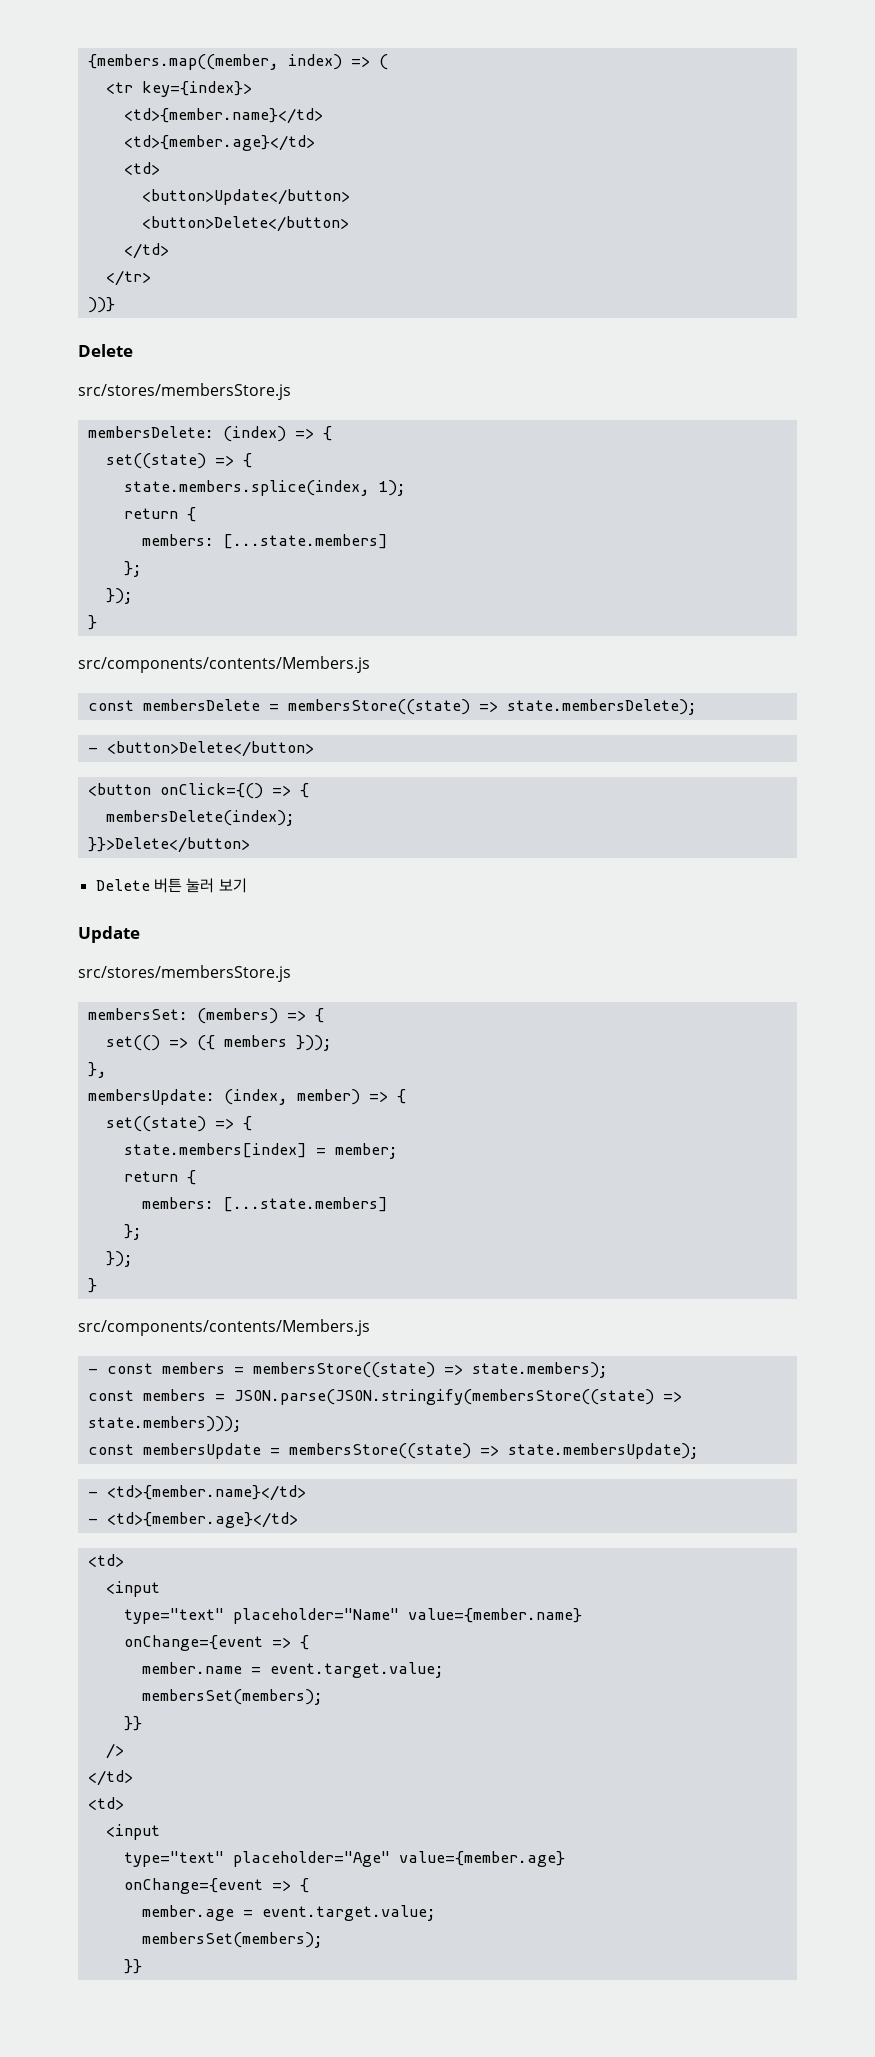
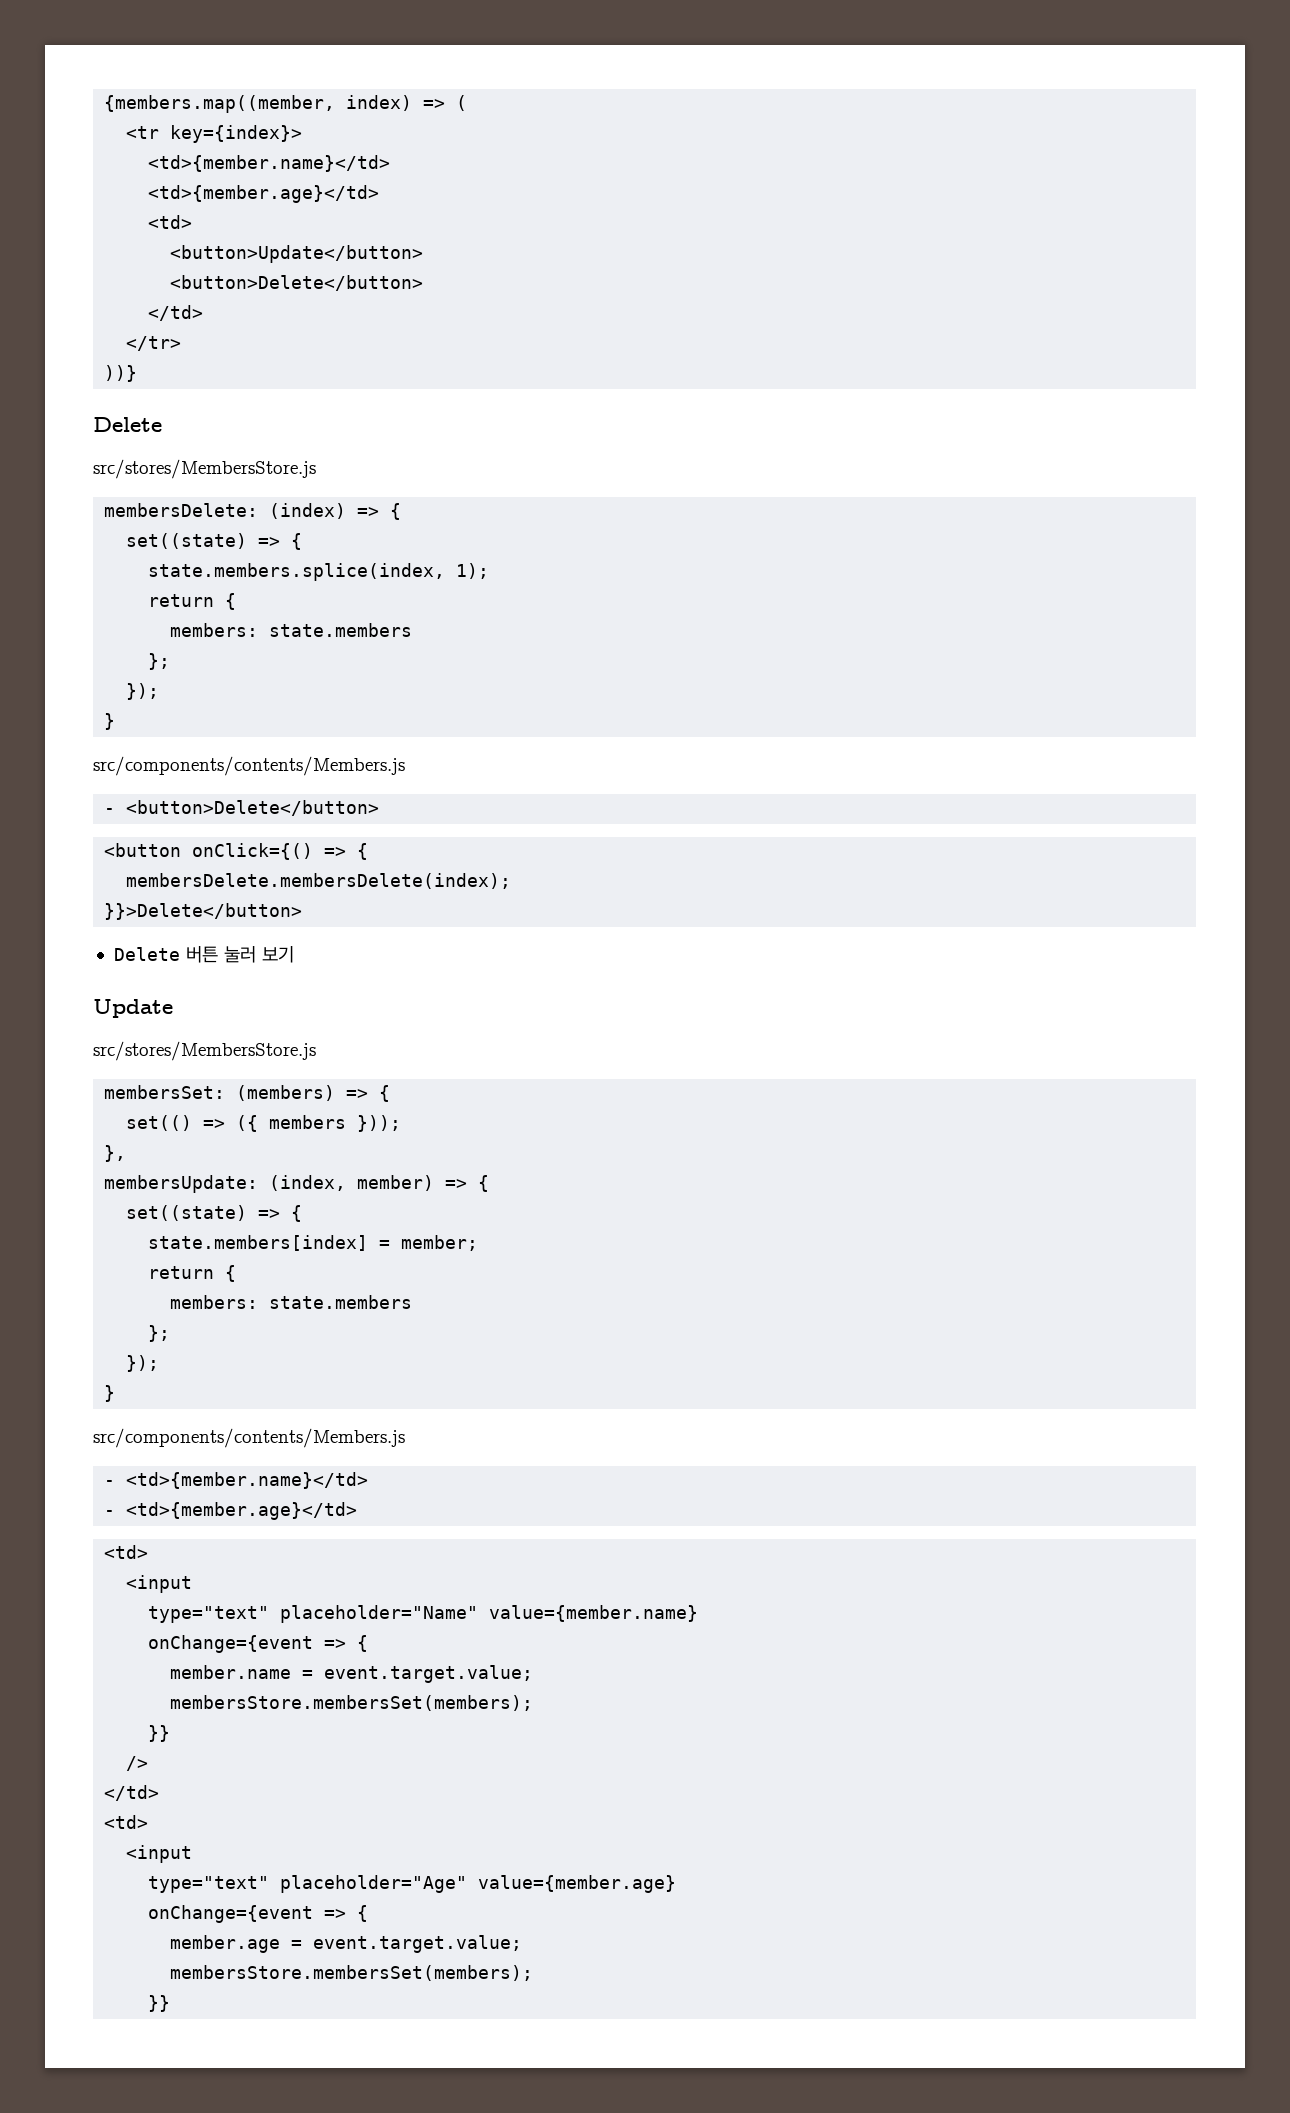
  ))}
  Delete
- src/stores/membersStore.js
+ src/stores/MembersStore.js
  state.members.splice(index, 1);
  return {
- members: [...state.members]
+ members: state.members
  };
  });
  }
  src/components/contents/Members.js
- const membersDelete = membersStore((state) => state.membersDelete);
- membersDelete(index);
+ membersDelete.membersDelete(index);
  Update
- src/stores/membersStore.js
+ src/stores/MembersStore.js
  state.members[index] = member;
  return {
- members: [...state.members]
+ members: state.members
  };
  });
  }
  src/components/contents/Members.js
- - const members = membersStore((state) => state.members);
- const members = JSON.parse(JSON.stringify(membersStore((state) => state.members)));
- const membersUpdate = membersStore((state) => state.membersUpdate);
  member.name = event.target.value;
- membersSet(members);
+ membersStore.membersSet(members);
  member.age = event.target.value;
- membersSet(members);
+ membersStore.membersSet(members);

